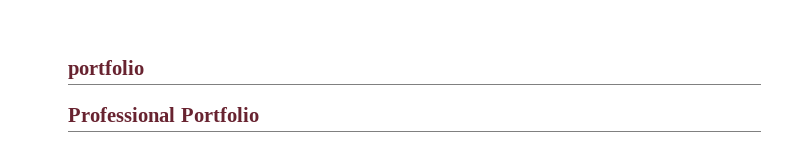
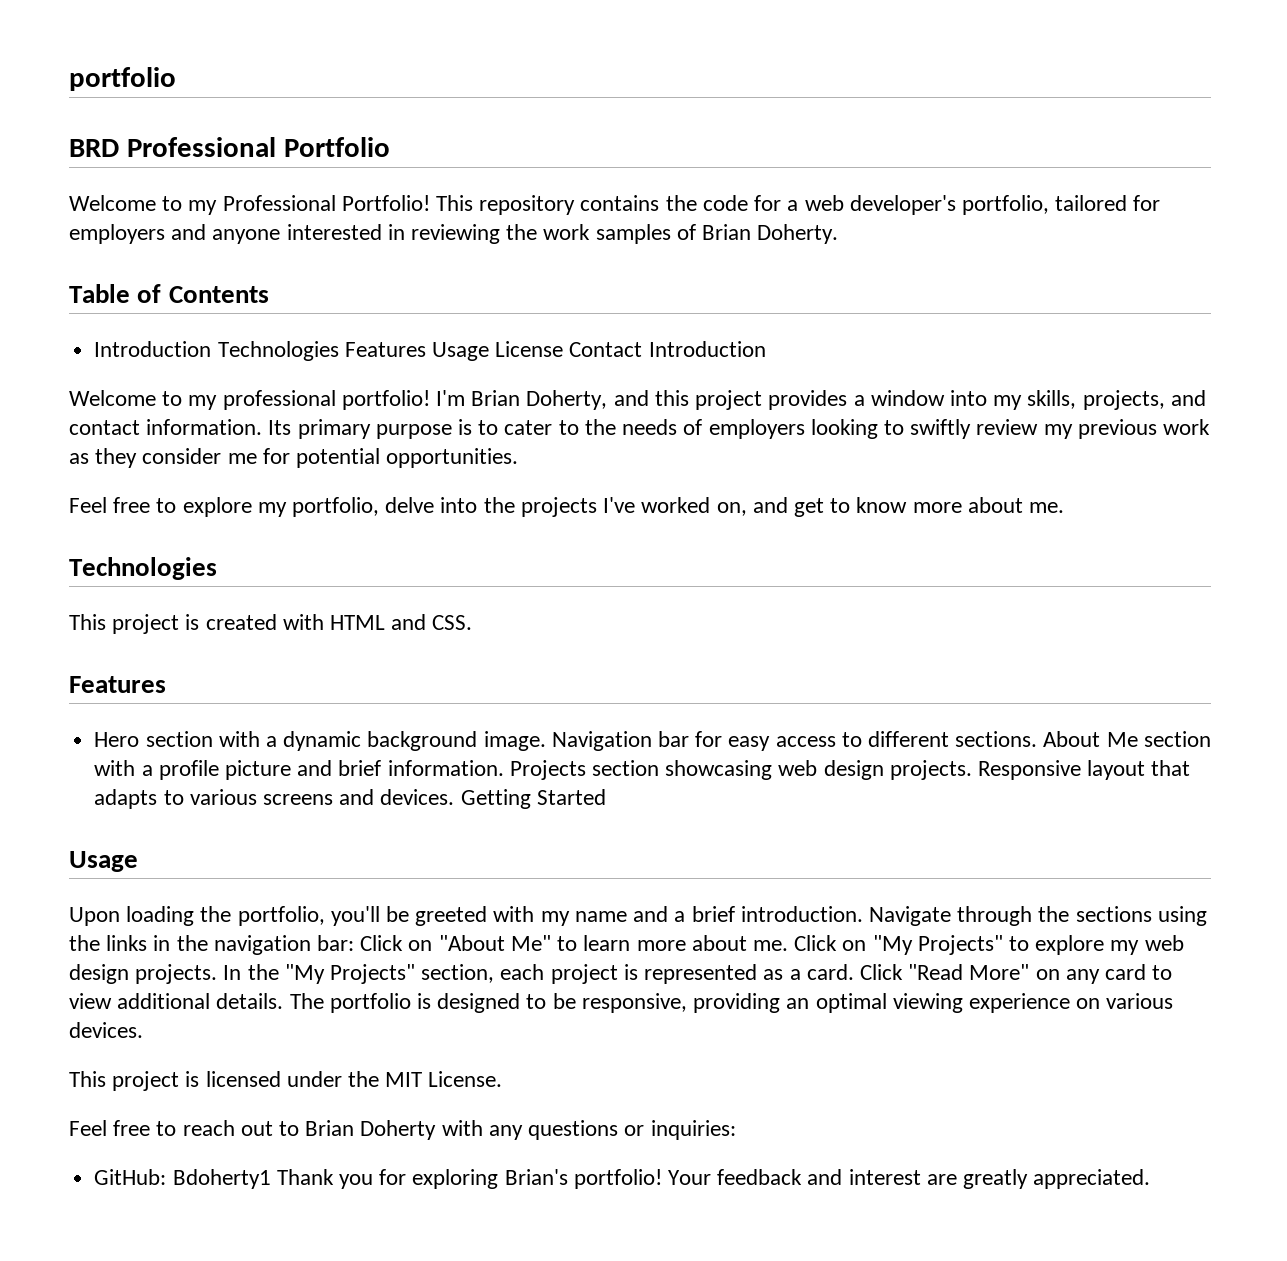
- Professional Portfolio
+ BRD Professional Portfolio
+ Welcome to my Professional Portfolio! This repository contains the code for a web developer's portfolio, tailored for employers and anyone interested in reviewing the work samples of Brian Doherty.
+ Table of Contents
+ Introduction Technologies Features Usage License Contact Introduction
+ Welcome to my professional portfolio! I'm Brian Doherty, and this project provides a window into my skills, projects, and contact information. Its primary purpose is to cater to the needs of employers looking to swiftly review my previous work as they consider me for potential opportunities.
+ Feel free to explore my portfolio, delve into the projects I've worked on, and get to know more about me.
+ Technologies
+ This project is created with HTML and CSS.
+ Features
+ Hero section with a dynamic background image. Navigation bar for easy access to different sections. About Me section with a profile picture and brief information. Projects section showcasing web design projects. Responsive layout that adapts to various screens and devices. Getting Started
+ Usage
+ Upon loading the portfolio, you'll be greeted with my name and a brief introduction. Navigate through the sections using the links in the navigation bar: Click on "About Me" to learn more about me. Click on "My Projects" to explore my web design projects. In the "My Projects" section, each project is represented as a card. Click "Read More" on any card to view additional details. The portfolio is designed to be responsive, providing an optimal viewing experience on various devices.
+ This project is licensed under the MIT License.
+ Feel free to reach out to Brian Doherty with any questions or inquiries:
+ GitHub: Bdoherty1 Thank you for exploring Brian's portfolio! Your feedback and interest are greatly appreciated.

